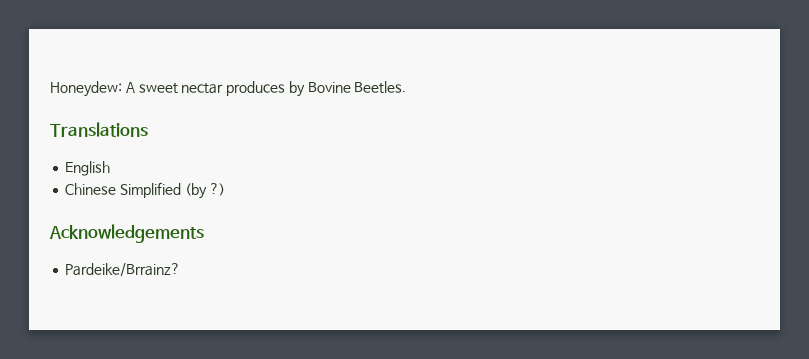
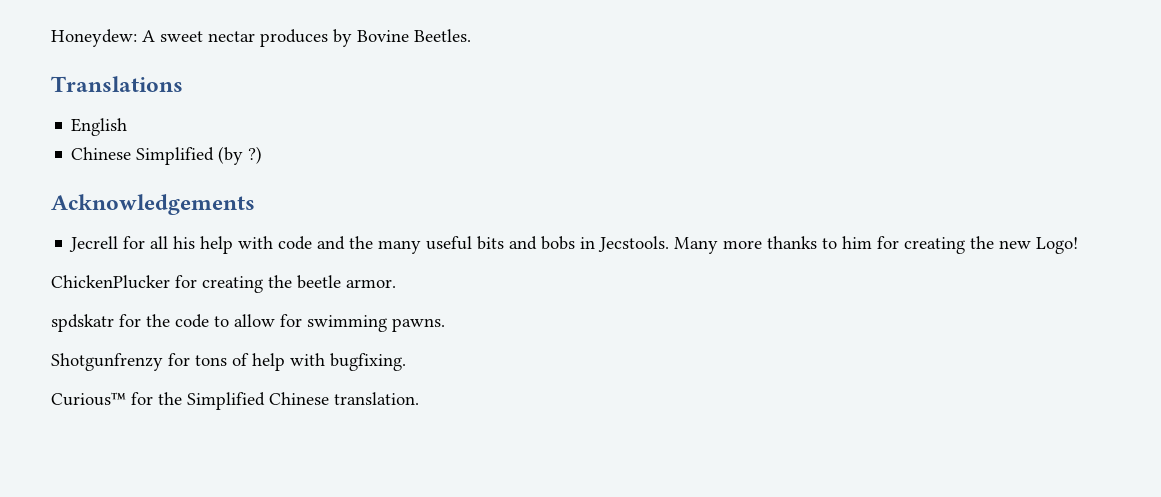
- Pardeike/Brrainz?
+ Jecrell for all his help with code and the many useful bits and bobs in Jecstools. Many more thanks to him for creating the new Logo!
+ ChickenPlucker for creating the beetle armor.
+ spdskatr for the code to allow for swimming pawns.
+ Shotgunfrenzy for tons of help with bugfixing.
+ Curious™ for the Simplified Chinese translation.

